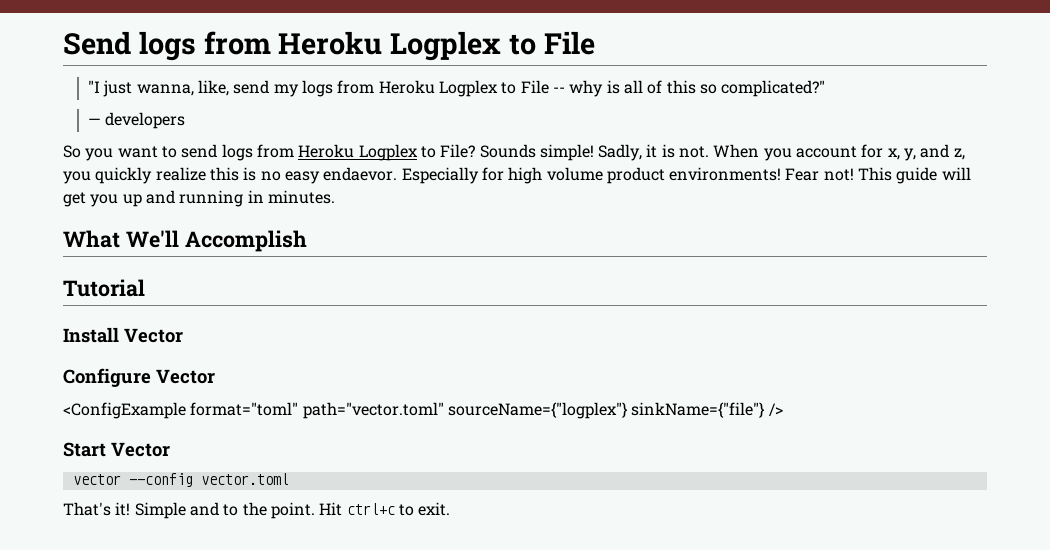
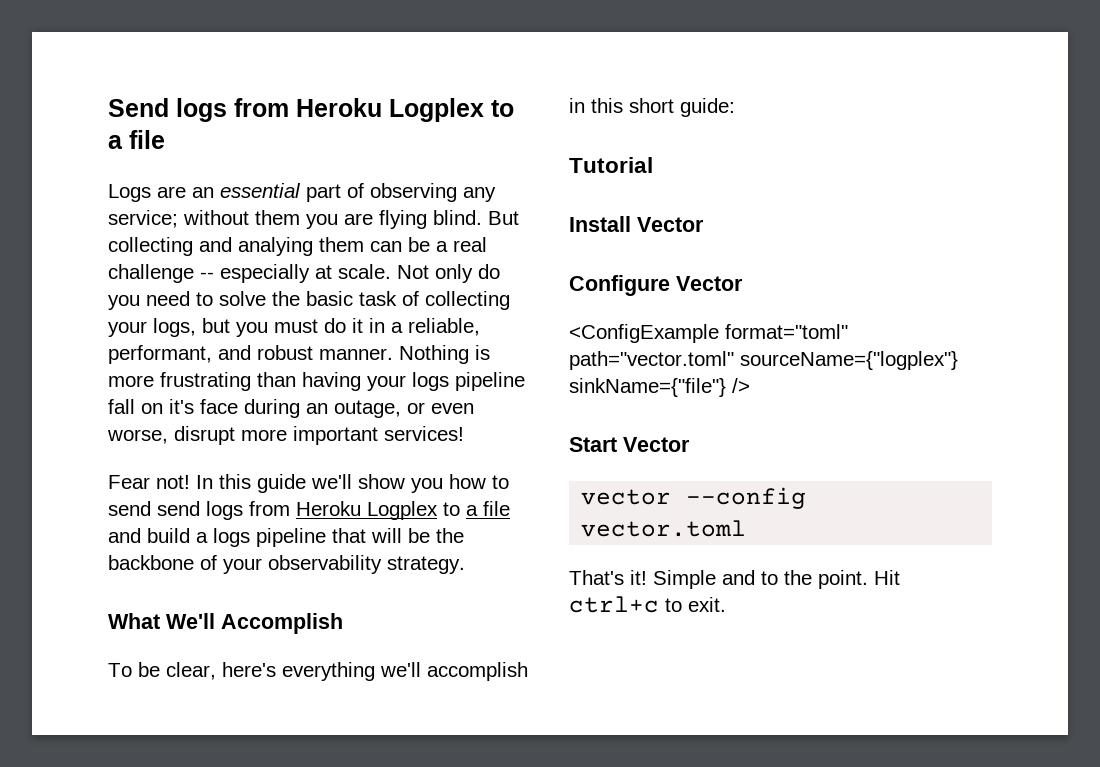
- Send logs from Heroku Logplex to File
- "I just wanna, like, send my logs from Heroku Logplex to File -- why is all of this so complicated?"
- — developers
- So you want to send logs from Heroku Logplex to File? Sounds simple! Sadly, it is not. When you account for x, y, and z, you quickly realize this is no easy endaevor. Especially for high volume product environments! Fear not! This guide will get you up and running in minutes.
+ Send logs from Heroku Logplex to a file
+ Logs are an essential part of observing any service; without them you are flying blind. But collecting and analying them can be a real challenge -- especially at scale. Not only do you need to solve the basic task of collecting your logs, but you must do it in a reliable, performant, and robust manner. Nothing is more frustrating than having your logs pipeline fall on it's face during an outage, or even worse, disrupt more important services!
+ Fear not! In this guide we'll show you how to send send logs from Heroku Logplex to a file and build a logs pipeline that will be the backbone of your observability strategy.
  What We'll Accomplish
+ To be clear, here's everything we'll accomplish in this short guide:

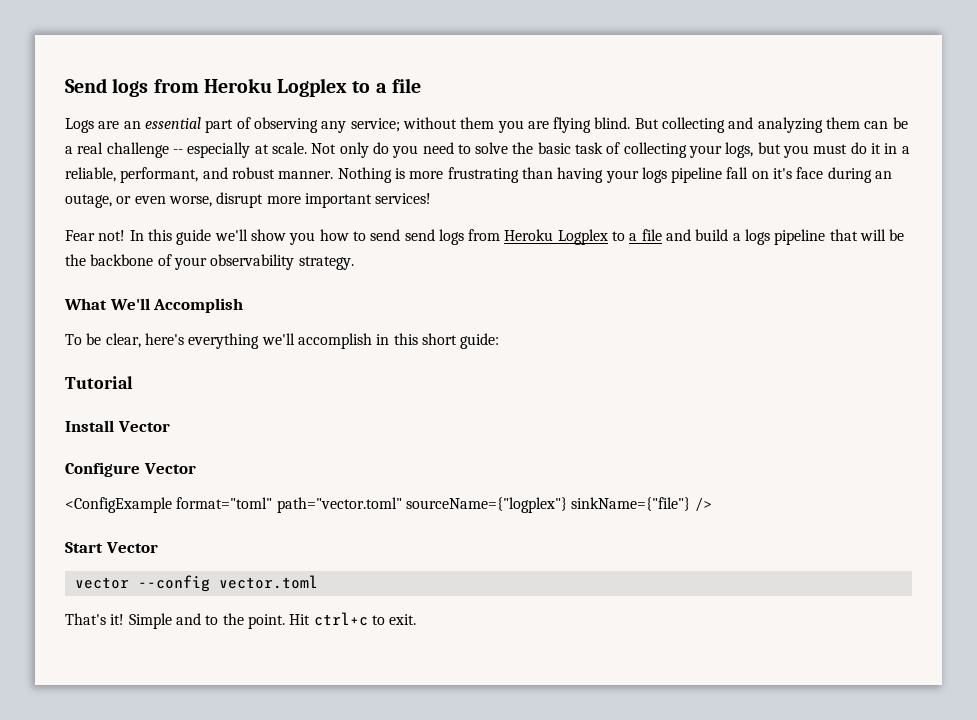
- But collecting and analying them can be a real challenge -- especially at scale.
+ But collecting and analyzing them can be a real challenge -- especially at scale.

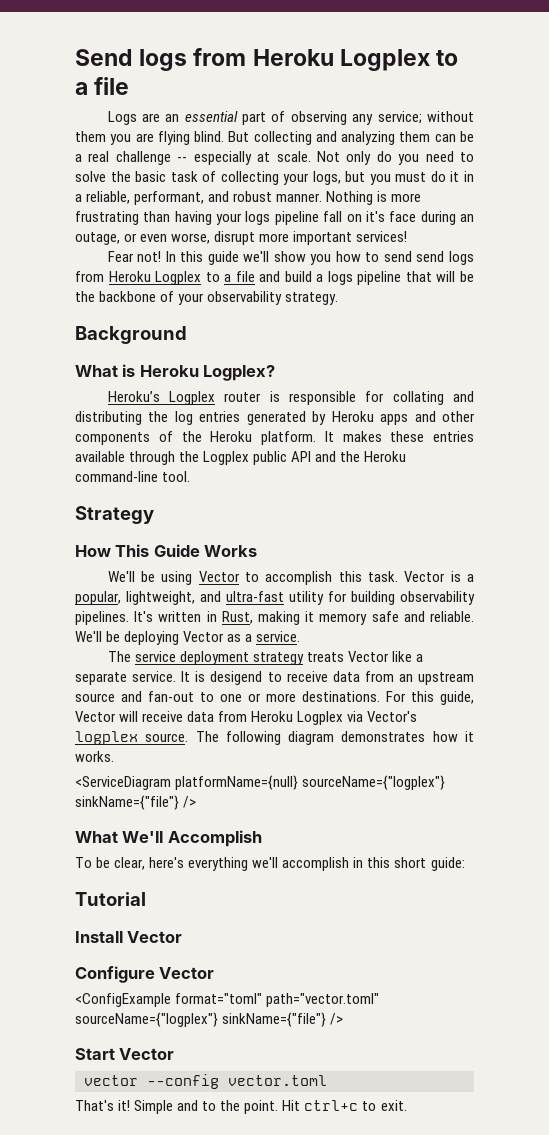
+ Background
+ What is Heroku Logplex?
+ Heroku’s Logplex router is responsible for collating and distributing the log entries generated by Heroku apps and other components of the Heroku platform. It makes these entries available through the Logplex public API and the Heroku command-line tool.
+ Strategy
+ How This Guide Works
+ We'll be using Vector to accomplish this task. Vector is a popular, lightweight, and ultra-fast utility for building observability pipelines. It's written in Rust, making it memory safe and reliable. We'll be deploying Vector as a service.
+ The service deployment strategy treats Vector like a separate service. It is desigend to receive data from an upstream source and fan-out to one or more destinations. For this guide, Vector will receive data from Heroku Logplex via Vector's logplex source. The following diagram demonstrates how it works.
+ <ServiceDiagram platformName={null} sourceName={"logplex"} sinkName={"file"} />

